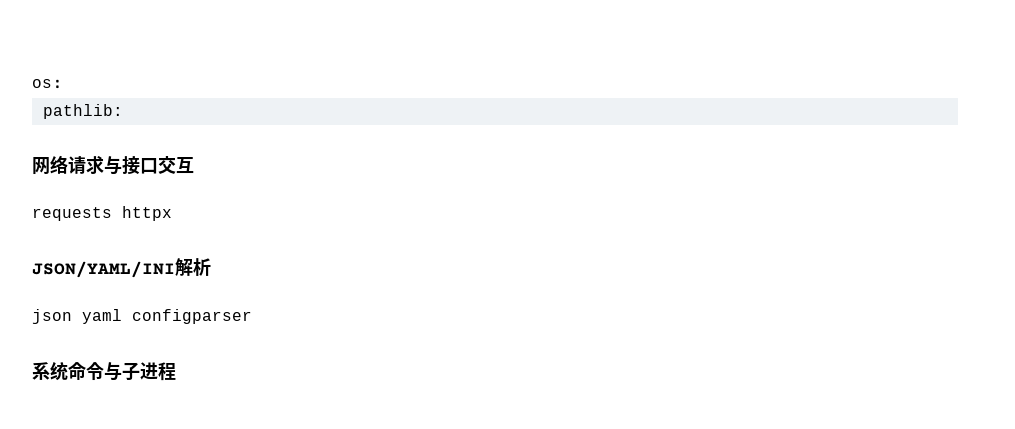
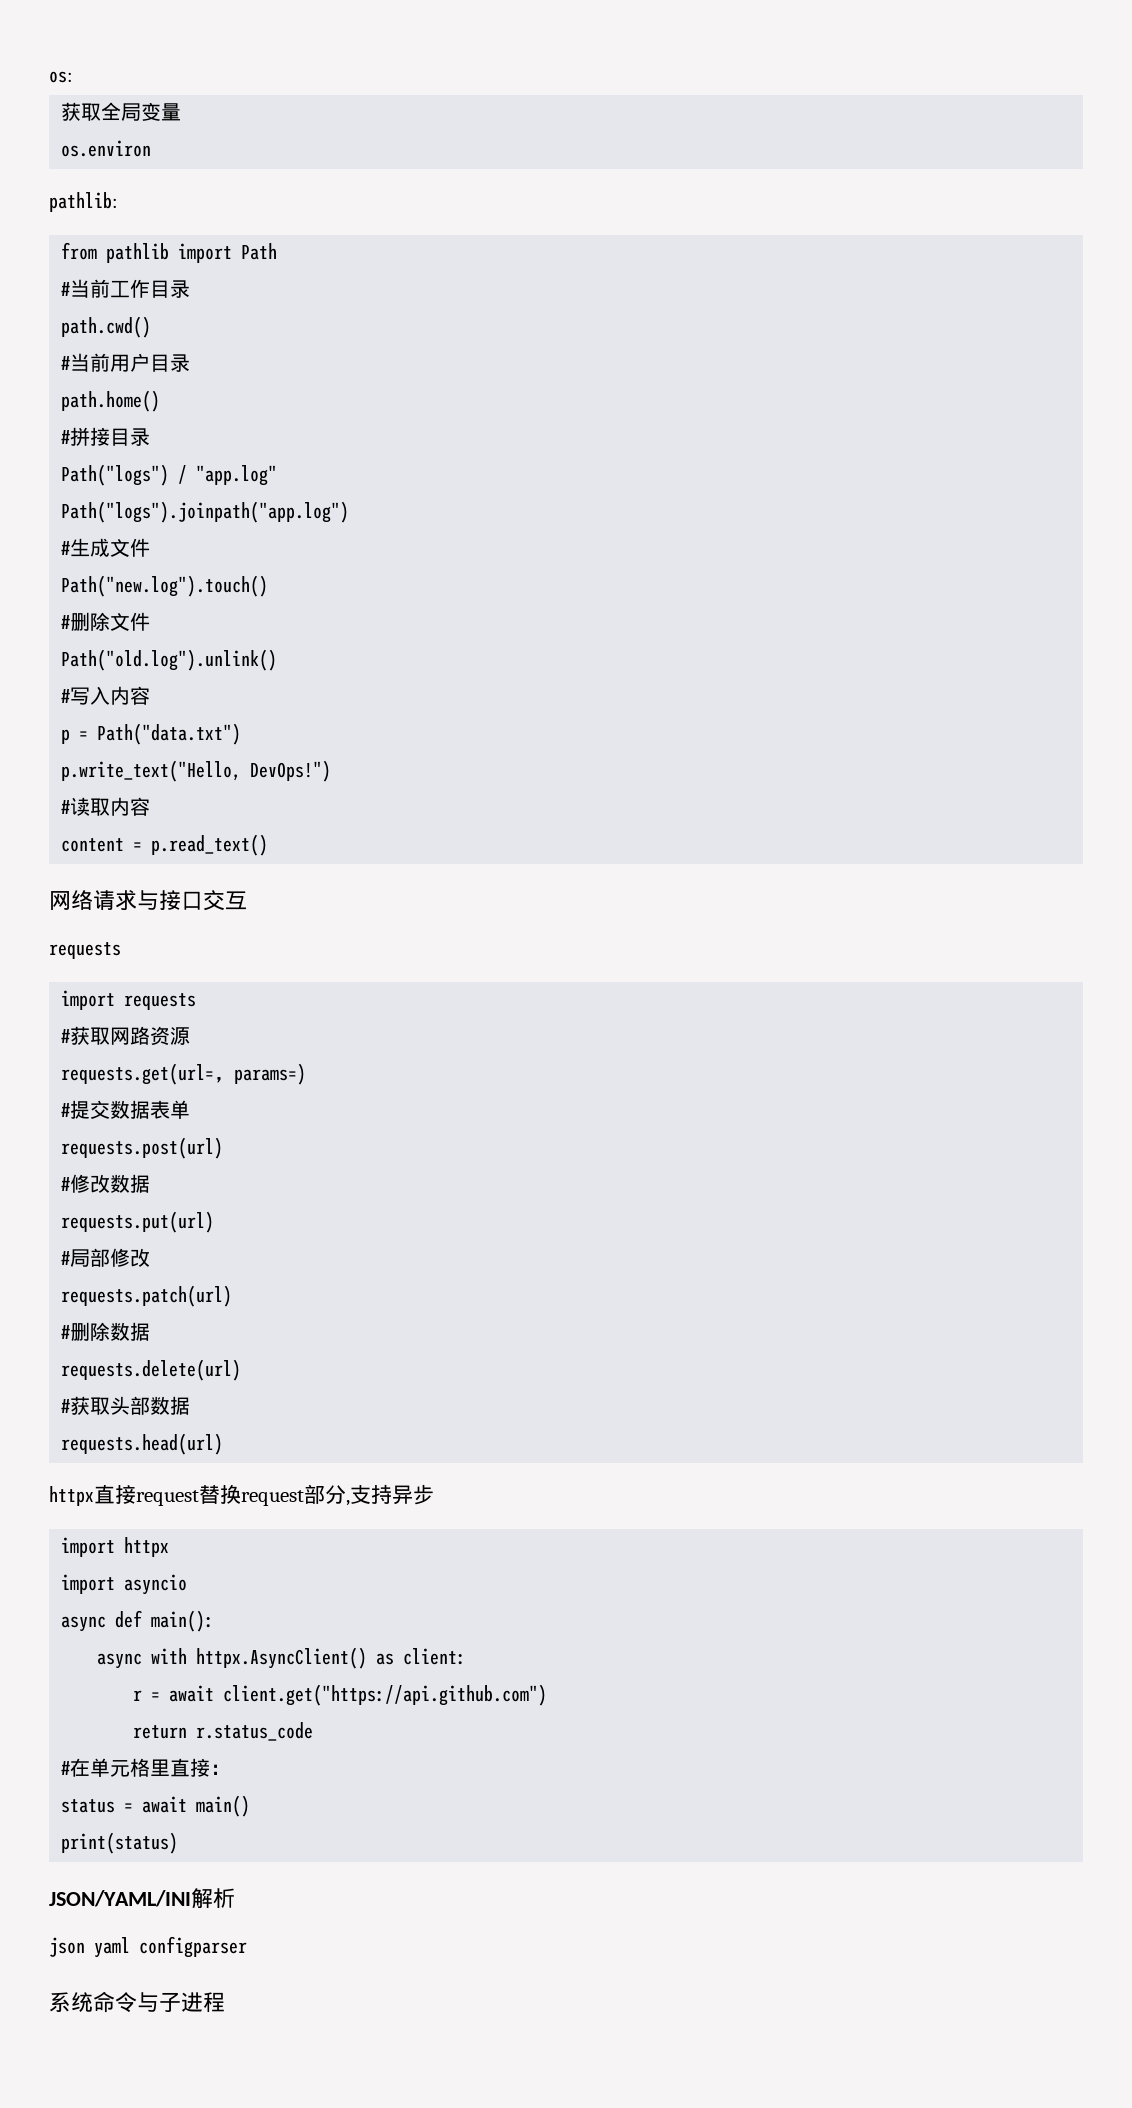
+ 获取全局变量
+ os.environ
  pathlib:
+ from pathlib import Path
+ #当前工作目录
+ path.cwd()
+ #当前用户目录
+ path.home()
+ #拼接目录
+ Path("logs") / "app.log"
+ Path("logs").joinpath("app.log")
+ #生成文件
+ Path("new.log").touch()
+ #删除文件
+ Path("old.log").unlink()
+ #写入内容
+ p = Path("data.txt")
+ p.write_text("Hello, DevOps!")
+ #读取内容
+ content = p.read_text()
  网络请求与接口交互
- requests httpx
+ requests
+ import requests
+ #获取网路资源
+ requests.get(url=，params=)
+ #提交数据表单
+ requests.post(url)
+ #修改数据
+ requests.put(url)
+ #局部修改
+ requests.patch(url)
+ #删除数据
+ requests.delete(url)
+ #获取头部数据
+ requests.head(url)
+ httpx直接request替换request部分,支持异步
+ import httpx
+ import asyncio
+ async def main():
+ async with httpx.AsyncClient() as client:
+ r = await client.get("https://api.github.com")
+ return r.status_code
+ #在单元格里直接：
+ status = await main()
+ print(status)

